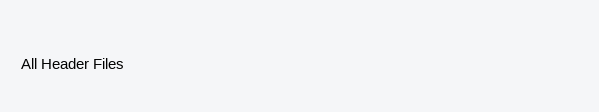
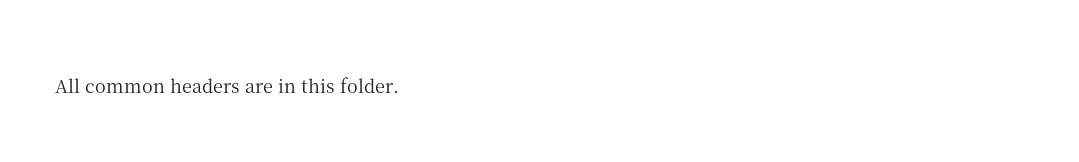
- All Header Files
+ All common headers are in this folder.

